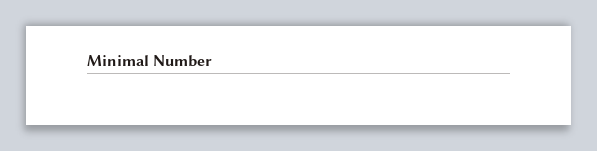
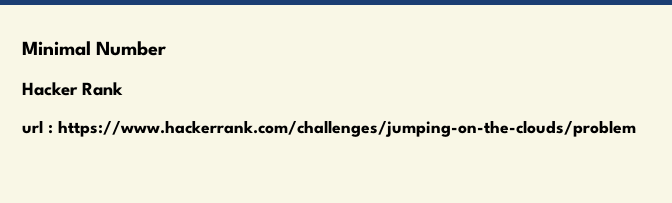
+ Hacker Rank
+ url : https://www.hackerrank.com/challenges/jumping-on-the-clouds/problem

